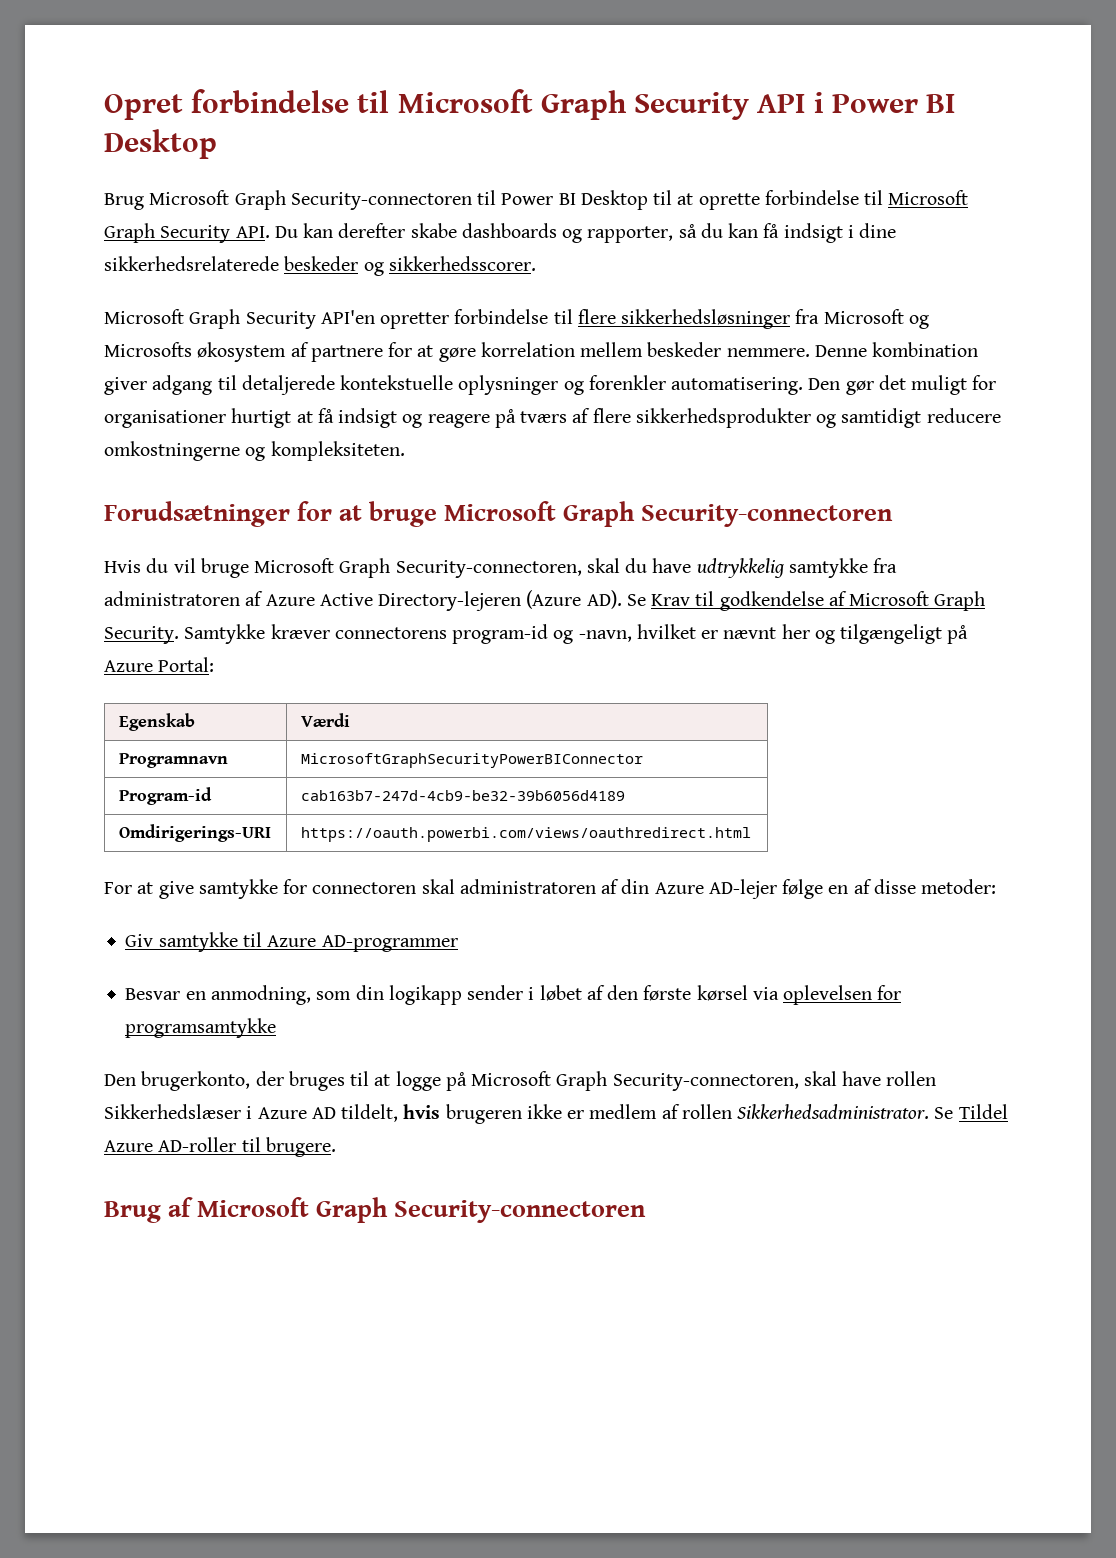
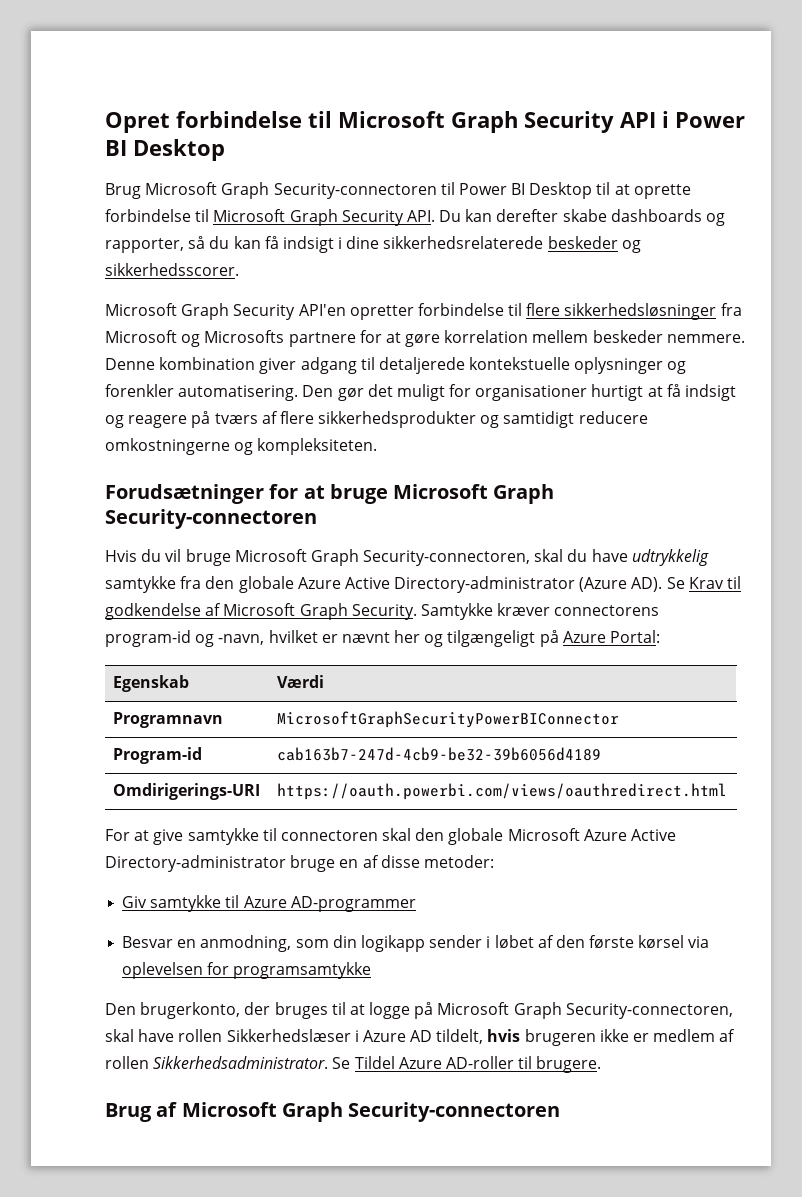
- Microsoft Graph Security API'en opretter forbindelse til flere sikkerhedsløsninger fra Microsoft og Microsofts økosystem af partnere for at gøre korrelation mellem beskeder nemmere.
+ Microsoft Graph Security API'en opretter forbindelse til flere sikkerhedsløsninger fra Microsoft og Microsofts partnere for at gøre korrelation mellem beskeder nemmere.
- Hvis du vil bruge Microsoft Graph Security-connectoren, skal du have udtrykkelig samtykke fra administratoren af Azure Active Directory-lejeren (Azure AD). Se Krav til godkendelse af Microsoft Graph Security.
+ Hvis du vil bruge Microsoft Graph Security-connectoren, skal du have udtrykkelig samtykke fra den globale Azure Active Directory-administrator (Azure AD). Se Krav til godkendelse af Microsoft Graph Security.
- For at give samtykke for connectoren skal administratoren af din Azure AD-lejer følge en af disse metoder:
+ For at give samtykke til connectoren skal den globale Microsoft Azure Active Directory-administrator bruge en af disse metoder:

